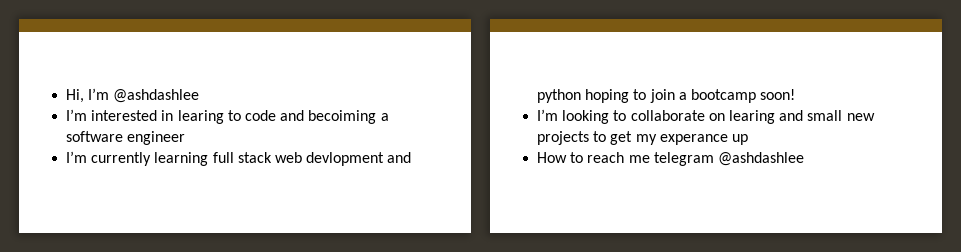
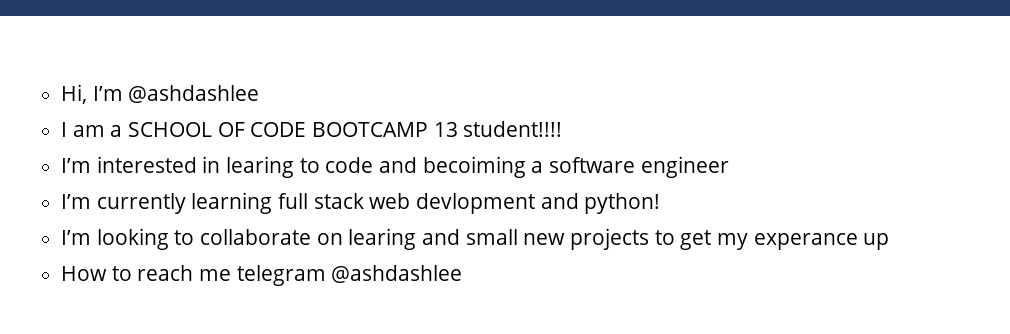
+ I am a SCHOOL OF CODE BOOTCAMP 13 student!!!!
- I’m currently learning full stack web devlopment and python hoping to join a bootcamp soon!
+ I’m currently learning full stack web devlopment and python!

